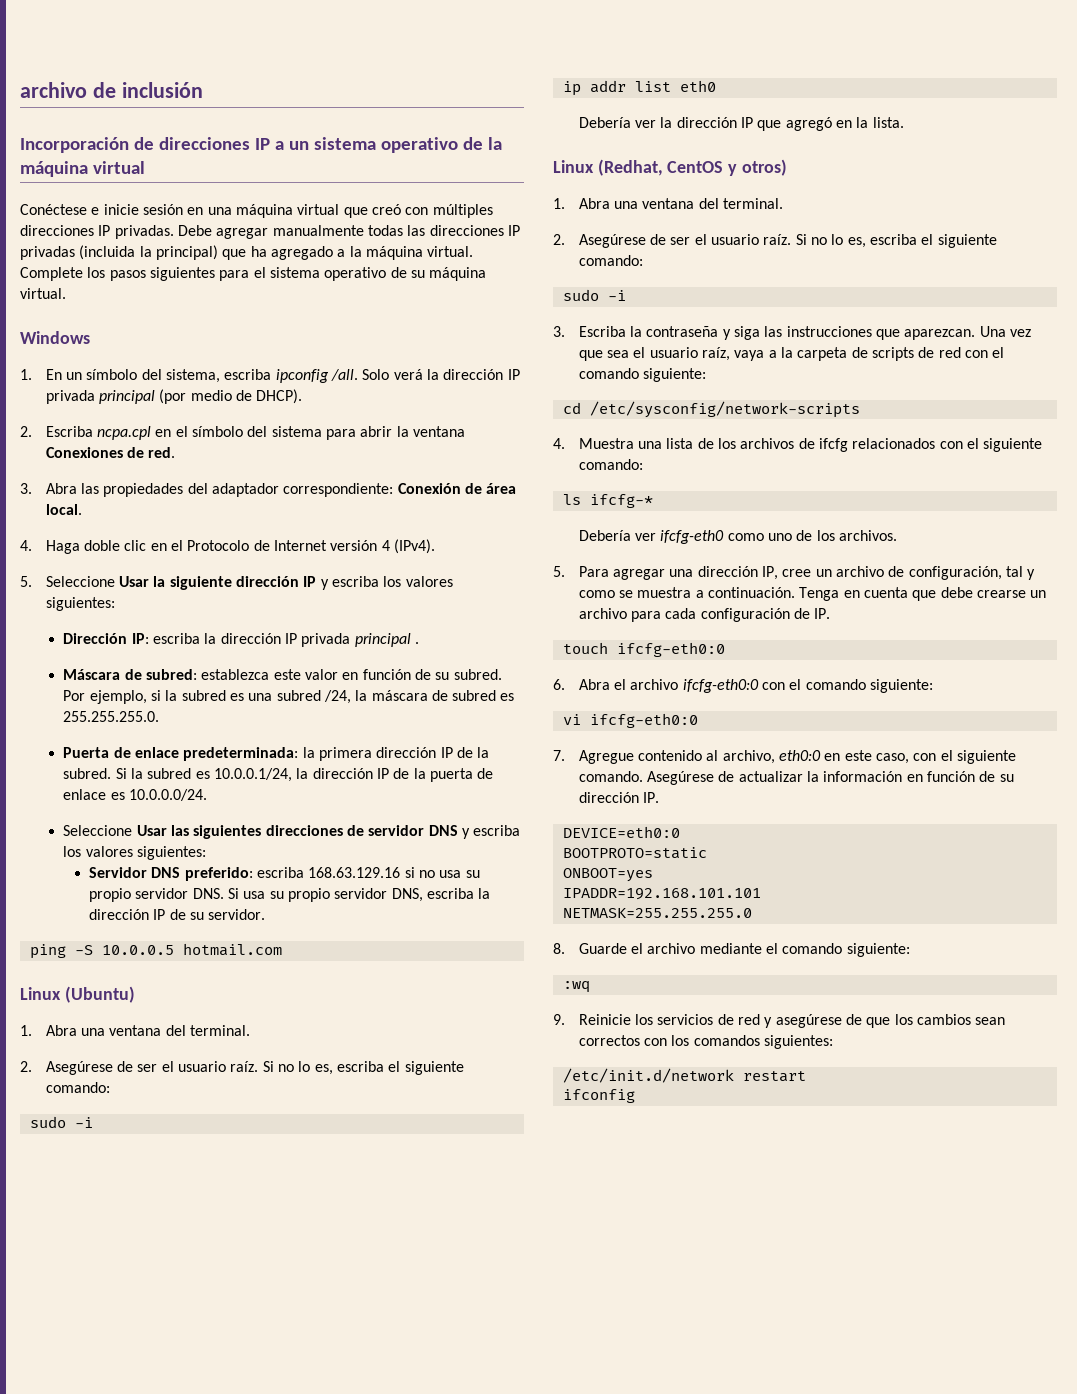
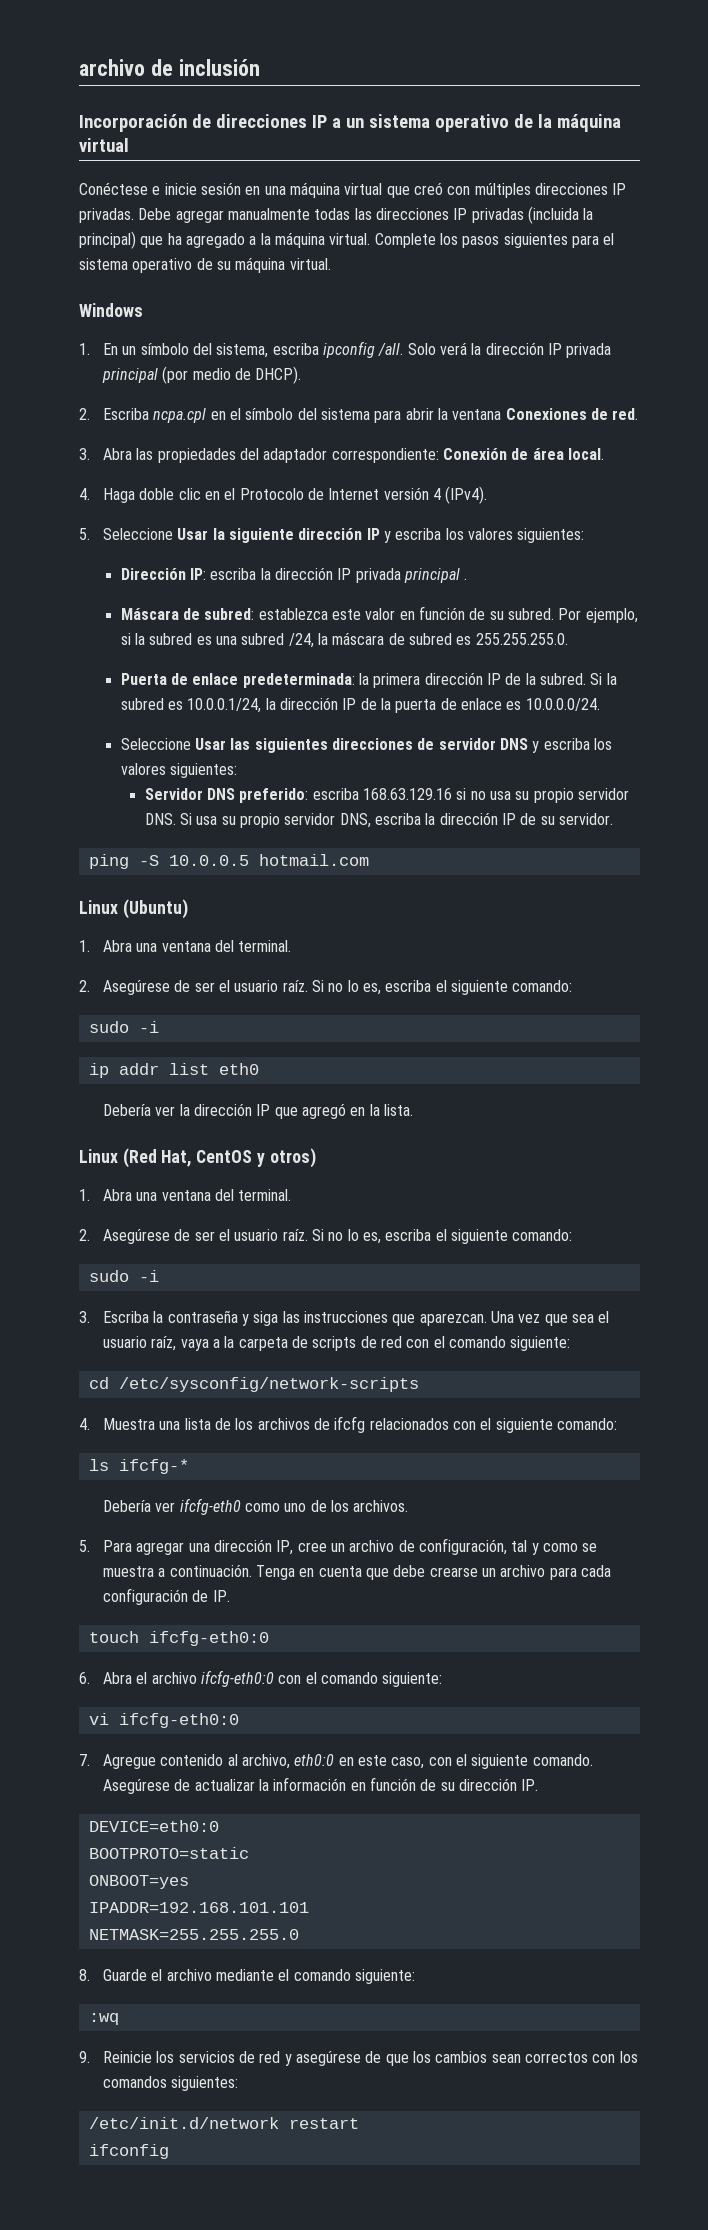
- Linux (Redhat, CentOS y otros)
+ Linux (Red Hat, CentOS y otros)

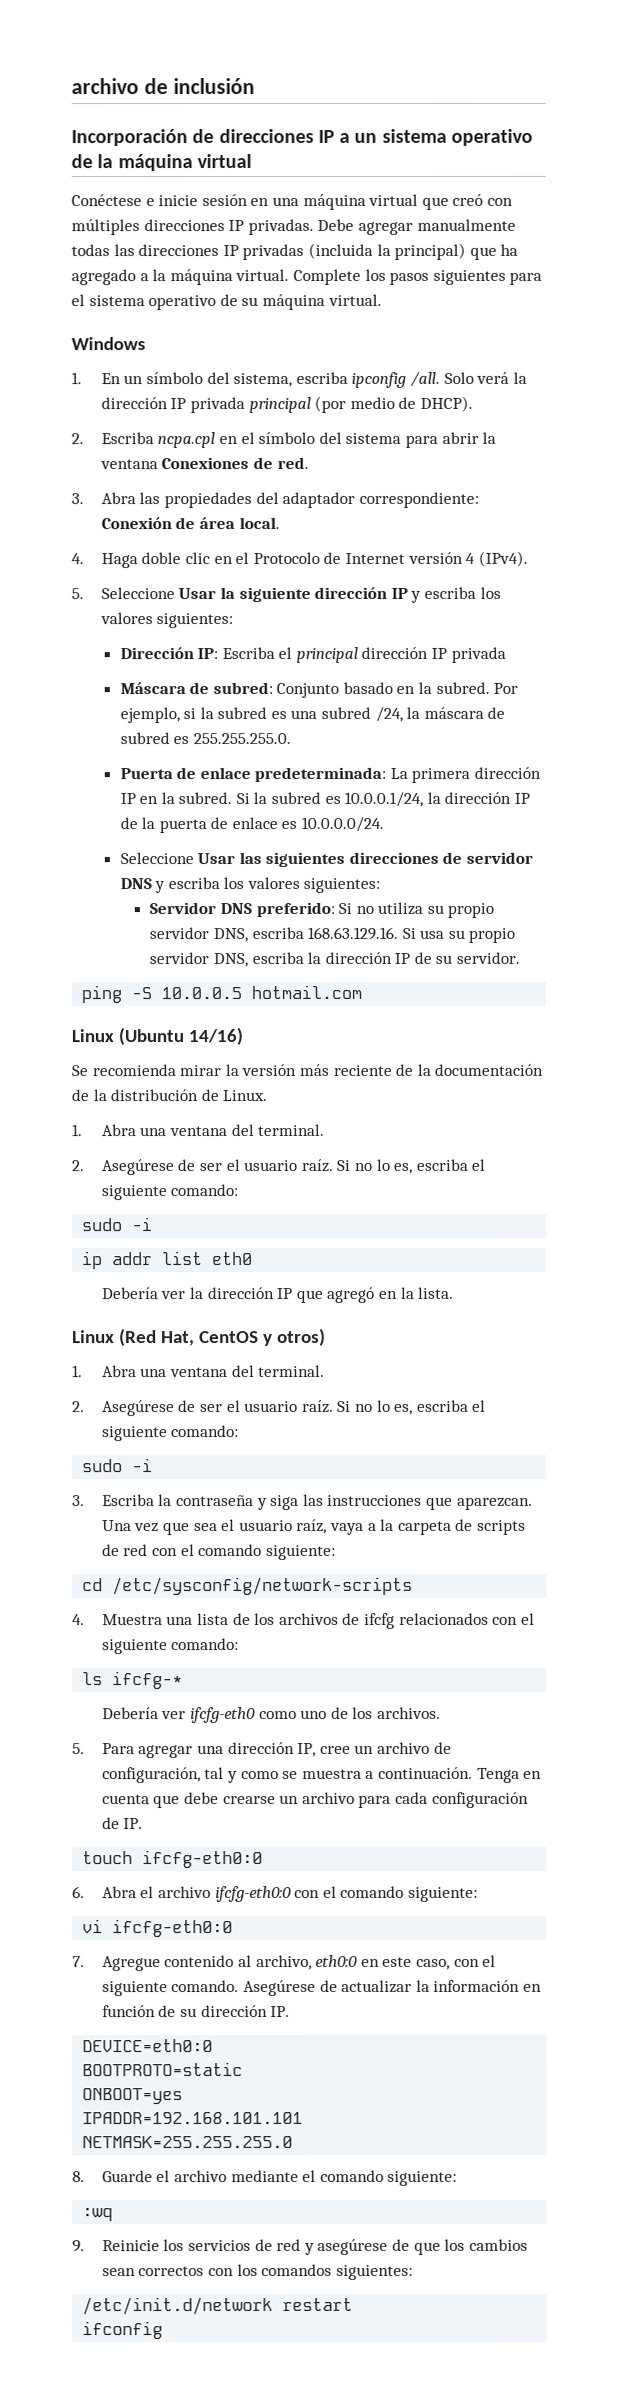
- Dirección IP: escriba la dirección IP privada principal .
+ Dirección IP: Escriba el principal dirección IP privada
- Máscara de subred: establezca este valor en función de su subred.
+ Máscara de subred: Conjunto basado en la subred.
- Puerta de enlace predeterminada: la primera dirección IP de la subred.
+ Puerta de enlace predeterminada: La primera dirección IP en la subred.
- Servidor DNS preferido: escriba 168.63.129.16 si no usa su propio servidor DNS. Si usa su propio servidor DNS, escriba la dirección IP de su servidor.
+ Servidor DNS preferido: Si no utiliza su propio servidor DNS, escriba 168.63.129.16. Si usa su propio servidor DNS, escriba la dirección IP de su servidor.
- Linux (Ubuntu)
+ Linux (Ubuntu 14/16)
+ Se recomienda mirar la versión más reciente de la documentación de la distribución de Linux.

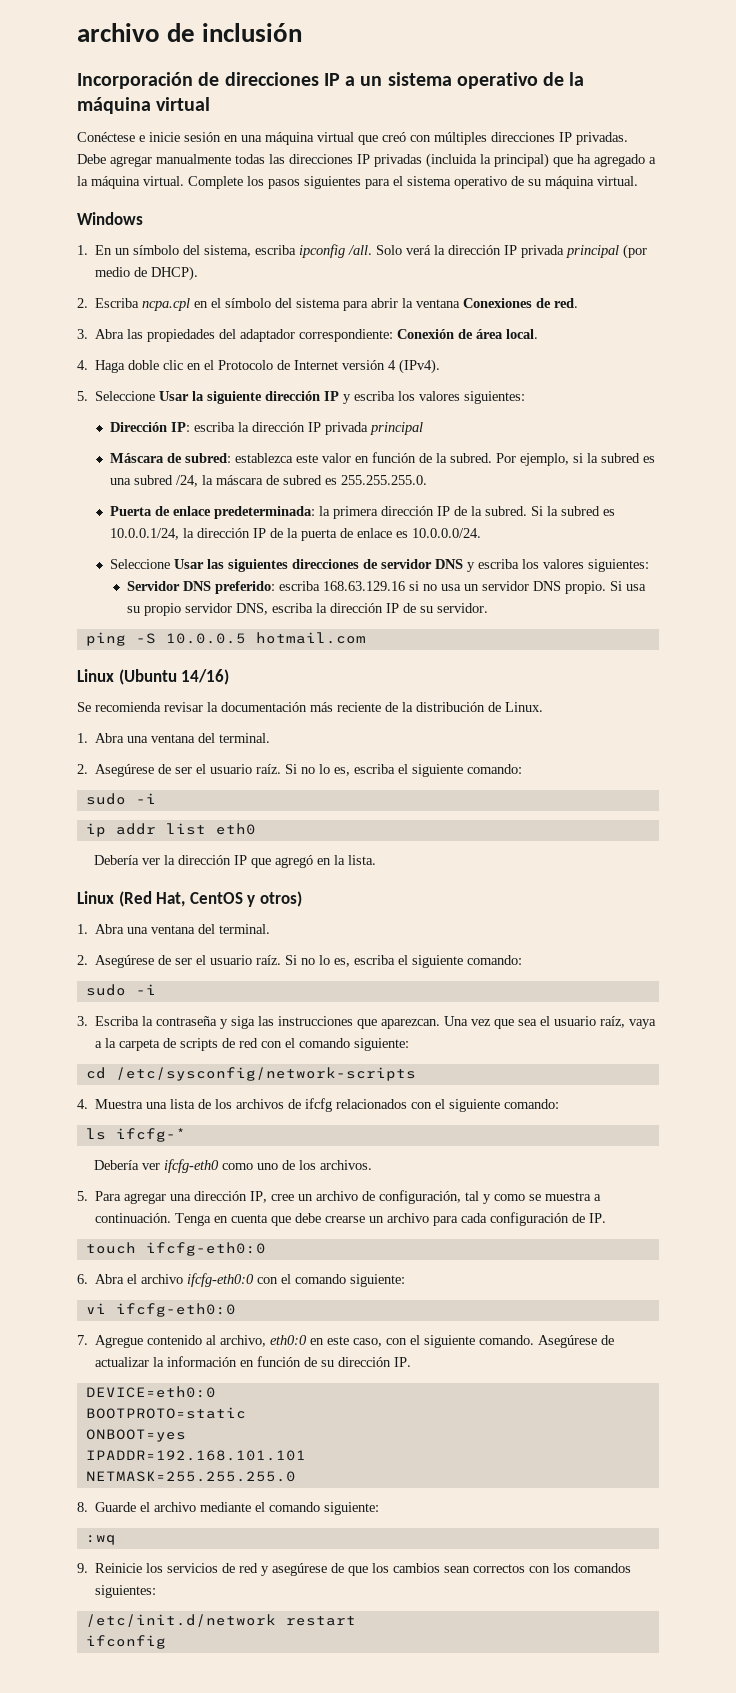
- Dirección IP: Escriba el principal dirección IP privada
+ Dirección IP: escriba la dirección IP privada principal
- Máscara de subred: Conjunto basado en la subred.
+ Máscara de subred: establezca este valor en función de la subred.
- Puerta de enlace predeterminada: La primera dirección IP en la subred.
+ Puerta de enlace predeterminada: la primera dirección IP de la subred.
- Servidor DNS preferido: Si no utiliza su propio servidor DNS, escriba 168.63.129.16. Si usa su propio servidor DNS, escriba la dirección IP de su servidor.
+ Servidor DNS preferido: escriba 168.63.129.16 si no usa un servidor DNS propio. Si usa su propio servidor DNS, escriba la dirección IP de su servidor.
- Se recomienda mirar la versión más reciente de la documentación de la distribución de Linux.
+ Se recomienda revisar la documentación más reciente de la distribución de Linux.

